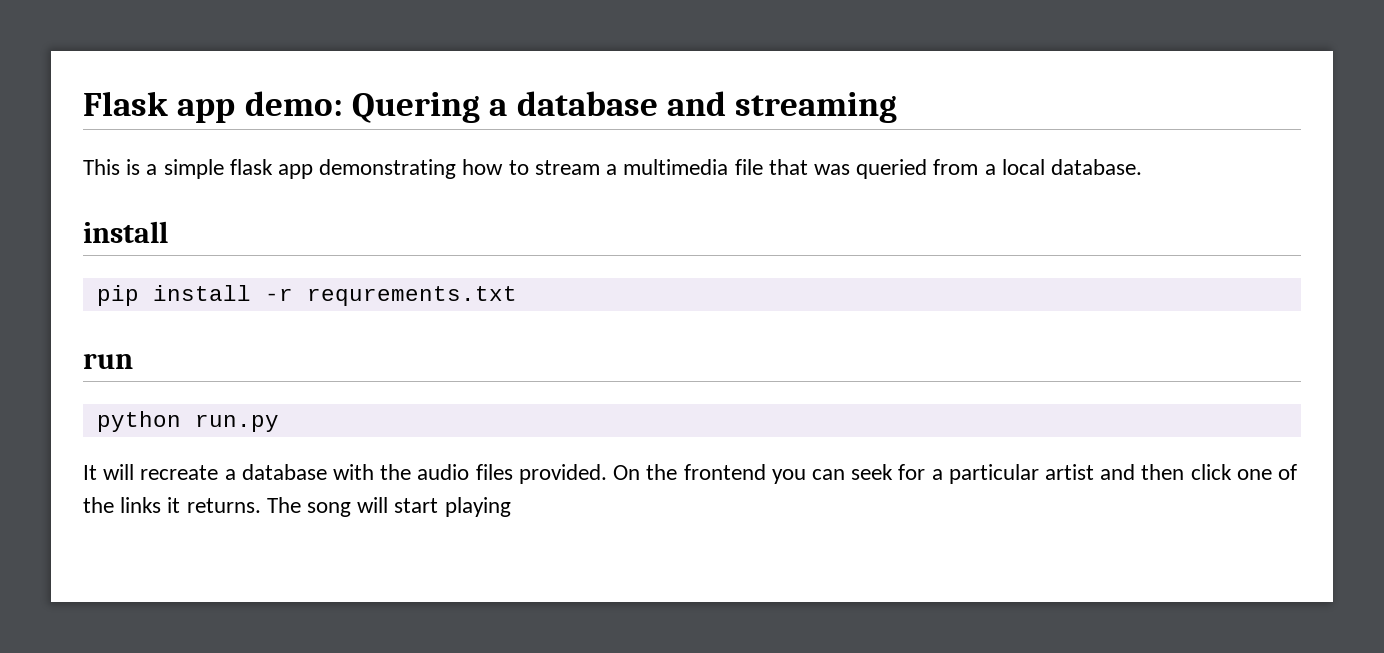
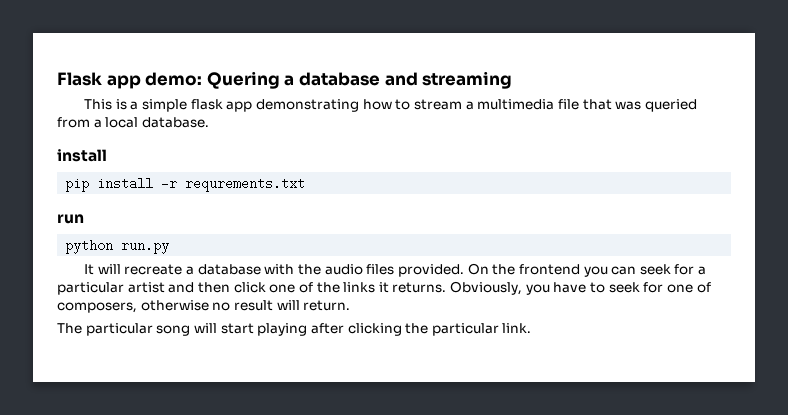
- The song will start playing
+ Obviously, you have to seek for one of composers, otherwise no result will return.
+ The particular song will start playing after clicking the particular link.

